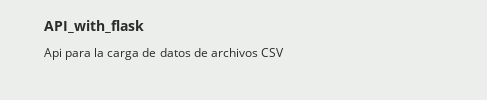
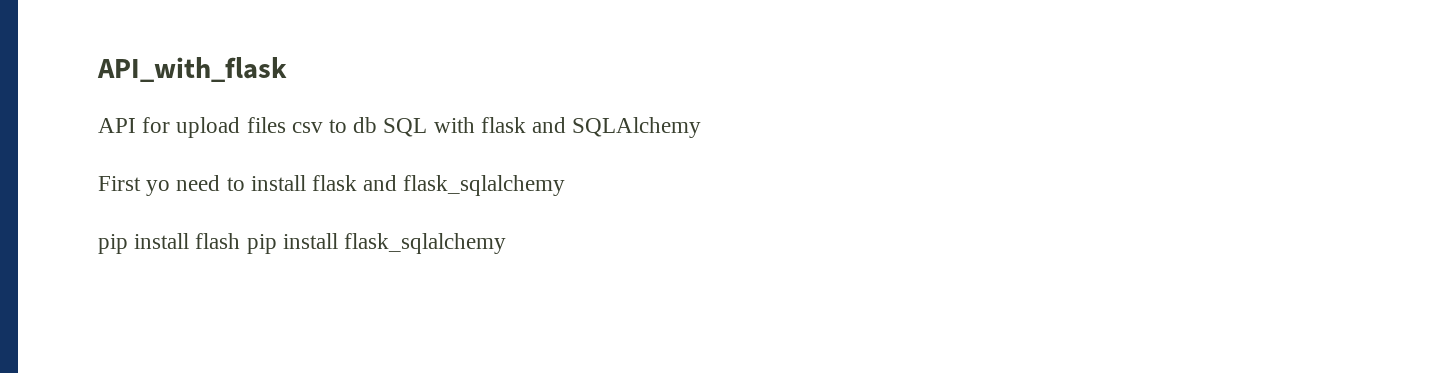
- Api para la carga de datos de archivos CSV
+ API for upload files csv to db SQL with flask and SQLAlchemy
+ First yo need to install flask and flask_sqlalchemy
+ pip install flash pip install flask_sqlalchemy

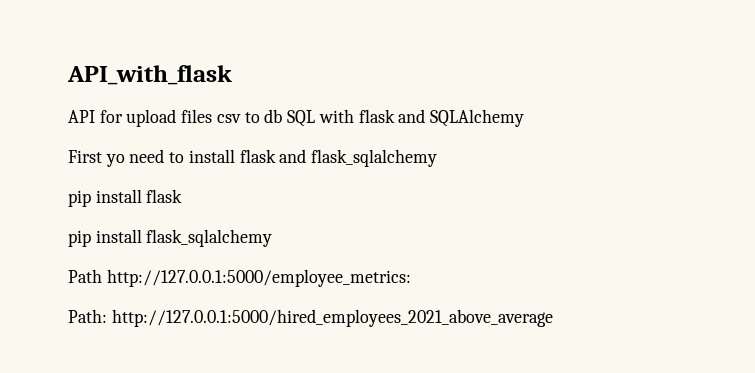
- pip install flash pip install flask_sqlalchemy
+ pip install flask
+ pip install flask_sqlalchemy
+ Path http://127.0.0.1:5000/employee_metrics:
+ Path: http://127.0.0.1:5000/hired_employees_2021_above_average

